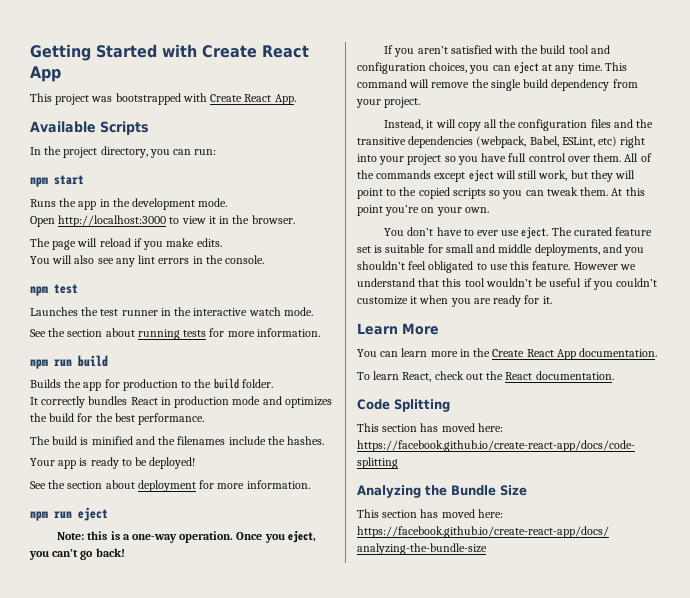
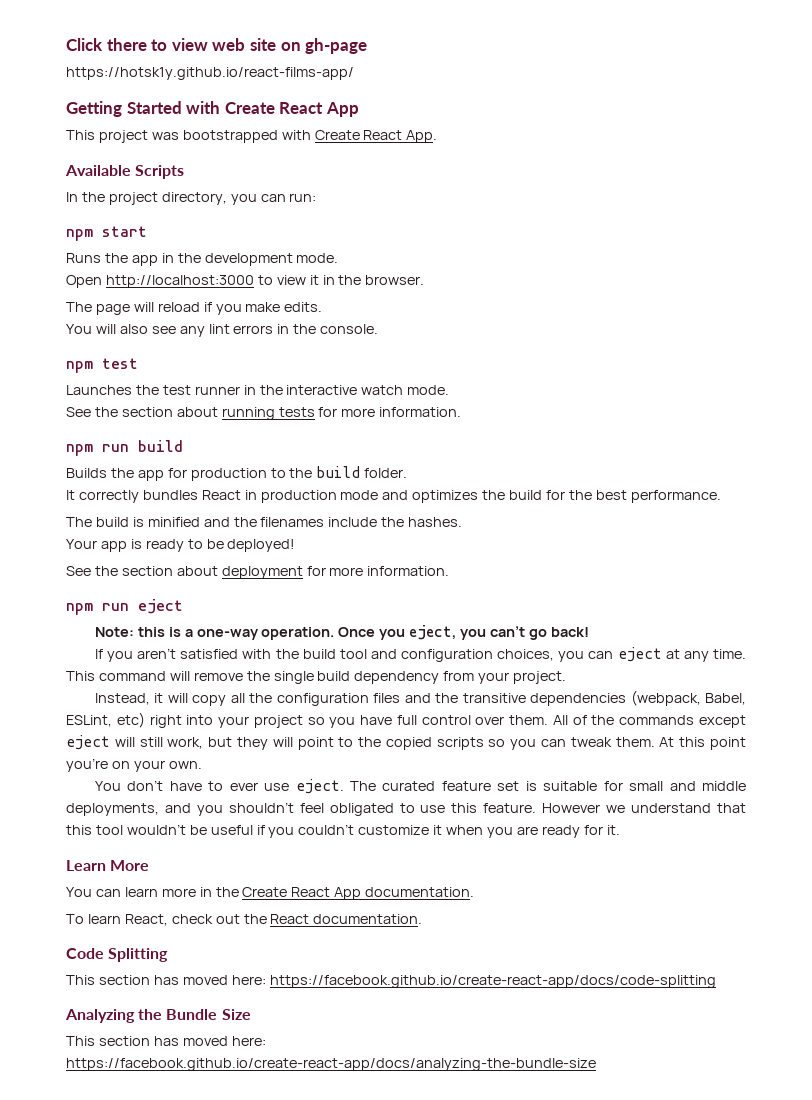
+ Click there to view web site on gh-page
+ https://hotsk1y.github.io/react-films-app/

